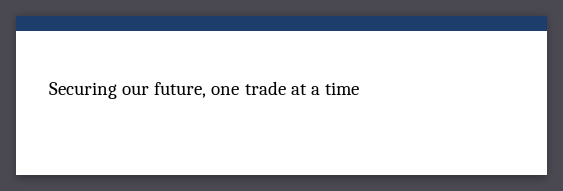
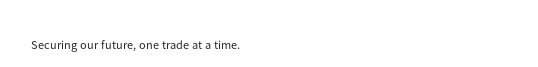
- Securing our future, one trade at a time
+ Securing our future, one trade at a time.

